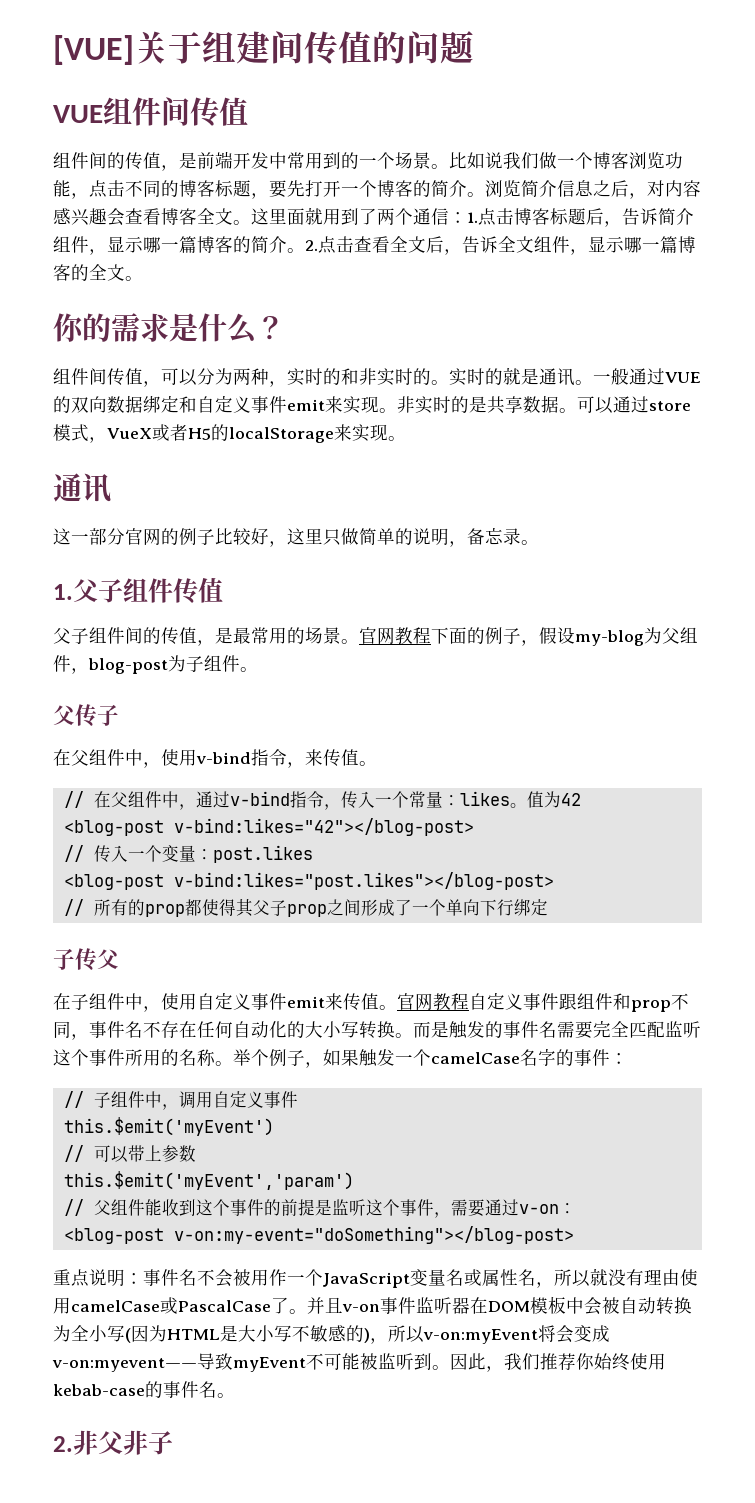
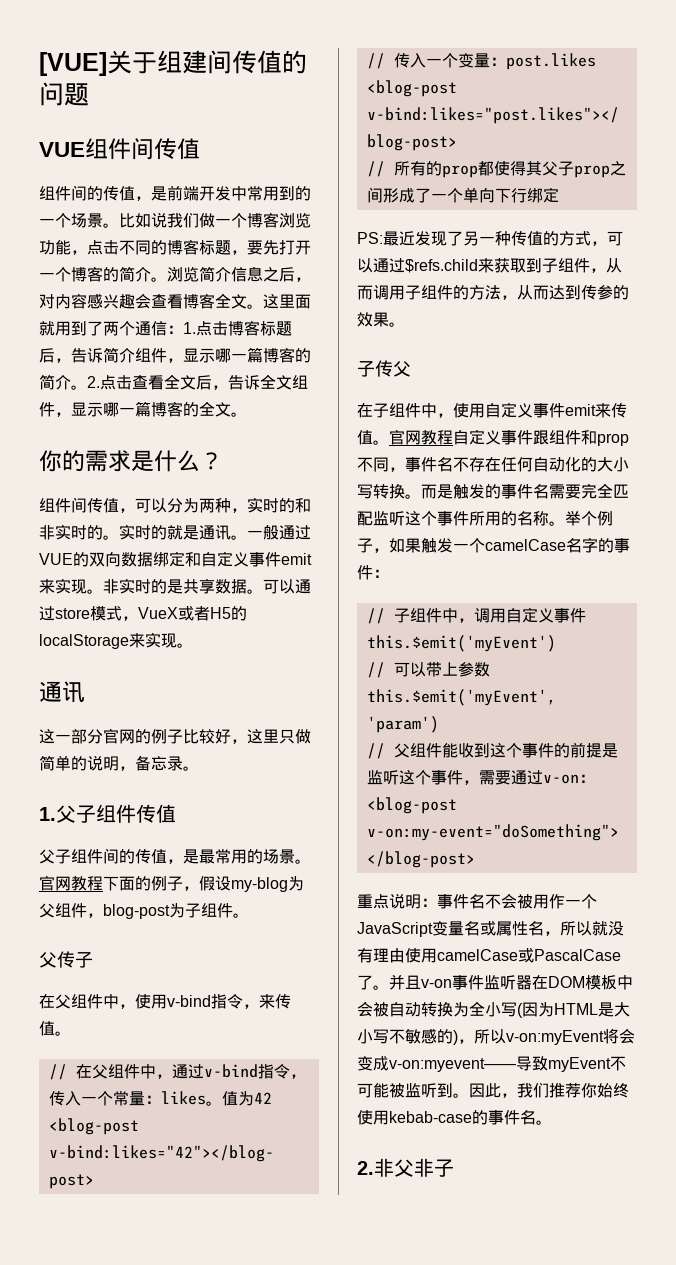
+ PS:最近发现了另一种传值的方式，可以通过$refs.child来获取到子组件，从而调用子组件的方法，从而达到传参的效果。

